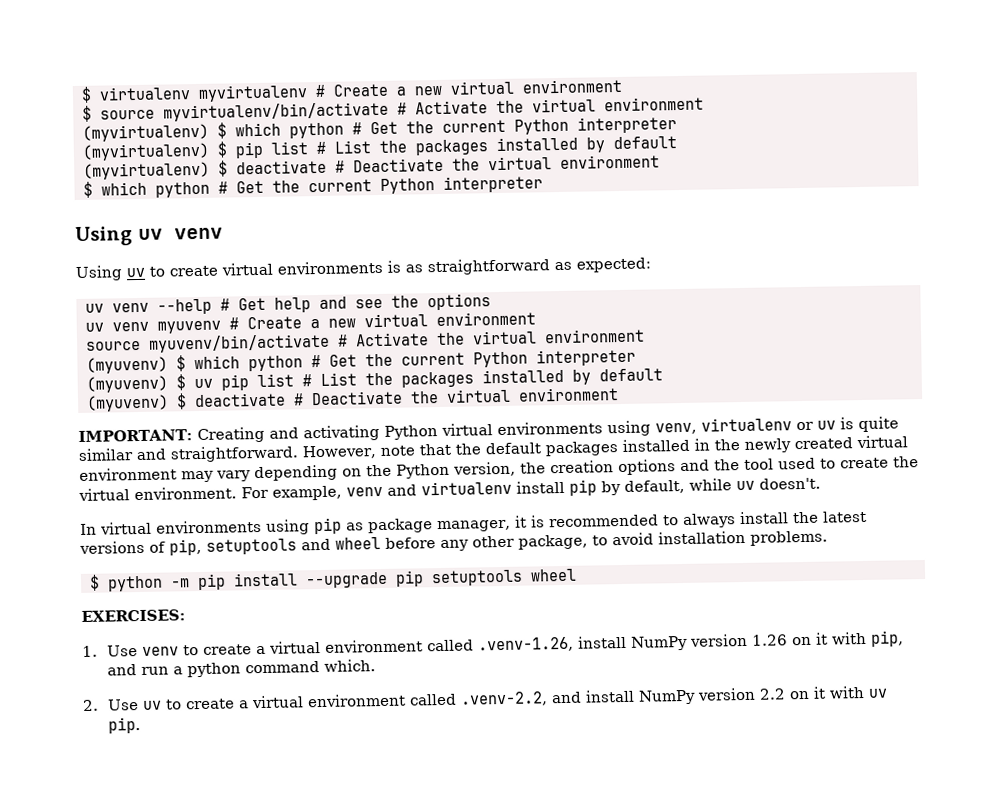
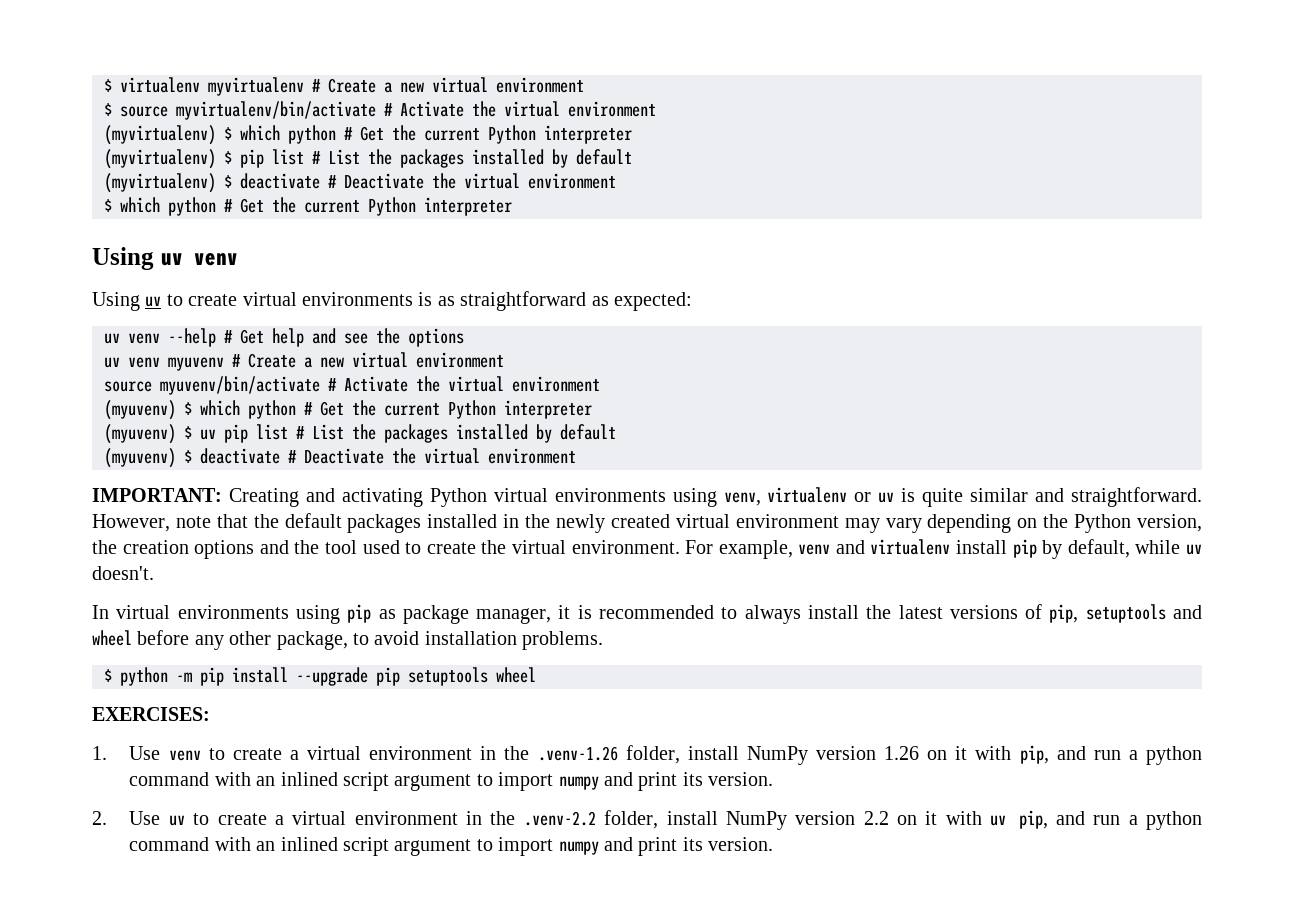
- 1. Use venv to create a virtual environment called .venv-1.26, install NumPy version 1.26 on it with pip, and run a python command which.
+ 1. Use venv to create a virtual environment in the .venv-1.26 folder, install NumPy version 1.26 on it with pip, and run a python command with an inlined script argument to import numpy and print its version.
- 2. Use uv to create a virtual environment called .venv-2.2, and install NumPy version 2.2 on it with uv pip.
+ 2. Use uv to create a virtual environment in the .venv-2.2 folder, install NumPy version 2.2 on it with uv pip, and run a python command with an inlined script argument to import numpy and print its version.

